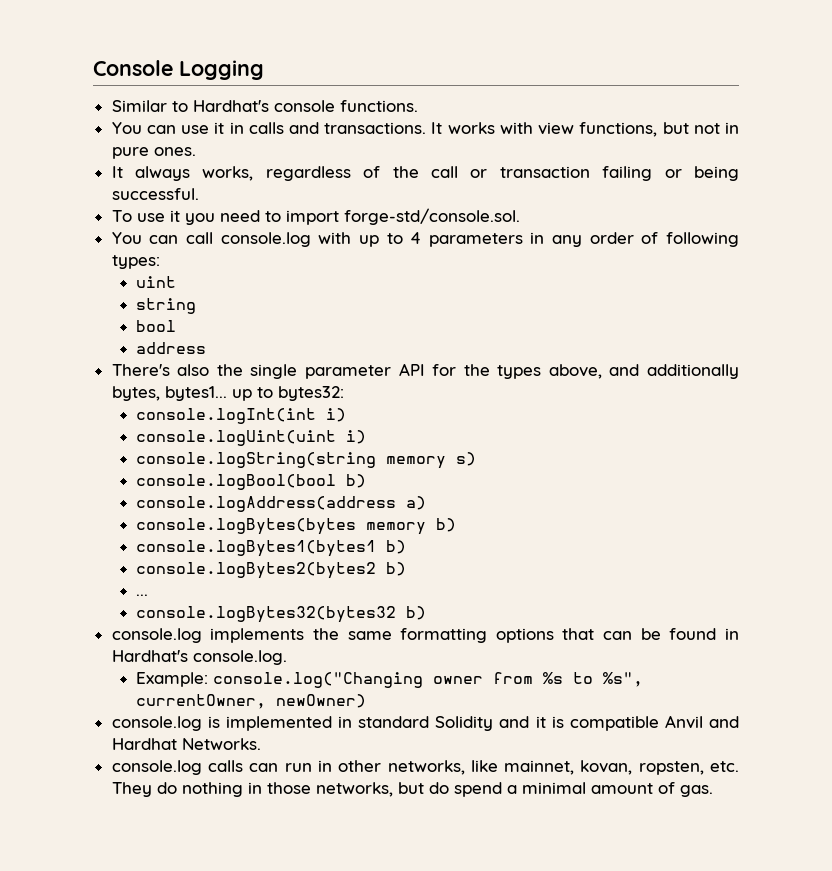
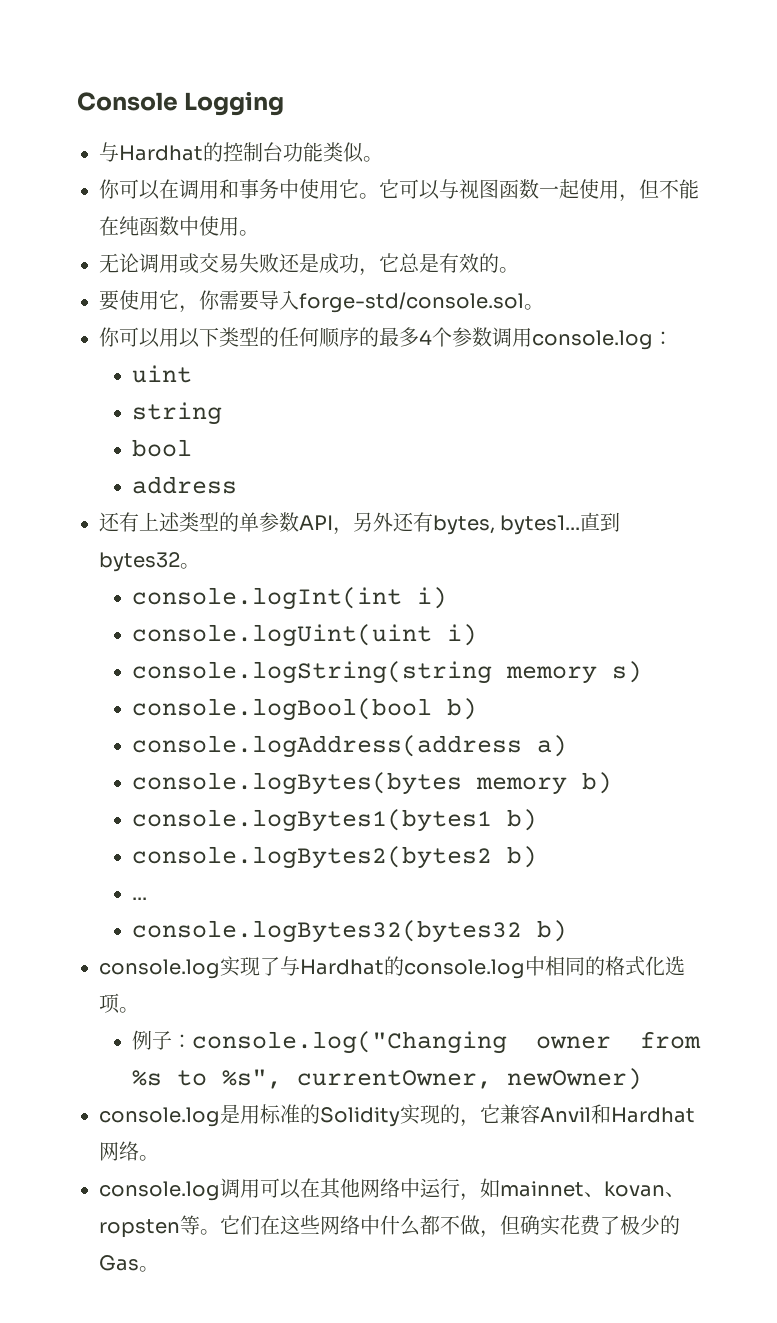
- Similar to Hardhat's console functions.
- You can use it in calls and transactions. It works with view functions, but not in pure ones.
- It always works, regardless of the call or transaction failing or being successful.
- To use it you need to import forge-std/console.sol.
- You can call console.log with up to 4 parameters in any order of following types:
+ 与Hardhat的控制台功能类似。
+ 你可以在调用和事务中使用它。它可以与视图函数一起使用，但不能在纯函数中使用。
+ 无论调用或交易失败还是成功，它总是有效的。
+ 要使用它，你需要导入forge-std/console.sol。
+ 你可以用以下类型的任何顺序的最多4个参数调用console.log：
  uint
  string
  bool
  address
- There's also the single parameter API for the types above, and additionally bytes, bytes1... up to bytes32:
+ 还有上述类型的单参数API，另外还有bytes, bytes1...直到bytes32。
- console.log implements the same formatting options that can be found in Hardhat's console.log.
- Example: console.log("Changing owner from %s to %s", currentOwner, newOwner)
+ console.log实现了与Hardhat的console.log中相同的格式化选项。
+ 例子：console.log("Changing owner from %s to %s", currentOwner, newOwner)
- console.log is implemented in standard Solidity and it is compatible Anvil and Hardhat Networks.
- console.log calls can run in other networks, like mainnet, kovan, ropsten, etc. They do nothing in those networks, but do spend a minimal amount of gas.
+ console.log是用标准的Solidity实现的，它兼容Anvil和Hardhat网络。
+ console.log调用可以在其他网络中运行，如mainnet、kovan、ropsten等。它们在这些网络中什么都不做，但确实花费了极少的Gas。

